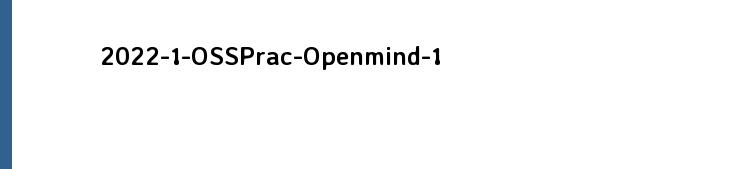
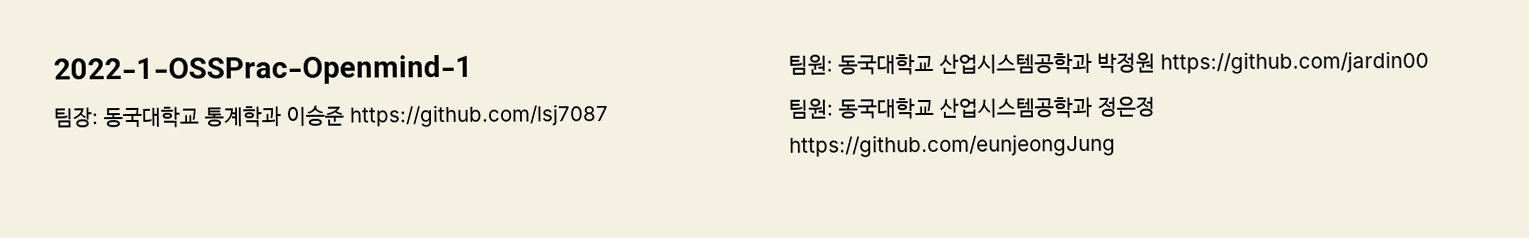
+ 팀장: 동국대학교 통계학과 이승준 https://github.com/lsj7087
+ 팀원: 동국대학교 산업시스템공학과 박정원 https://github.com/jardin00
+ 팀원: 동국대학교 산업시스템공학과 정은정 https://github.com/eunjeongJung

